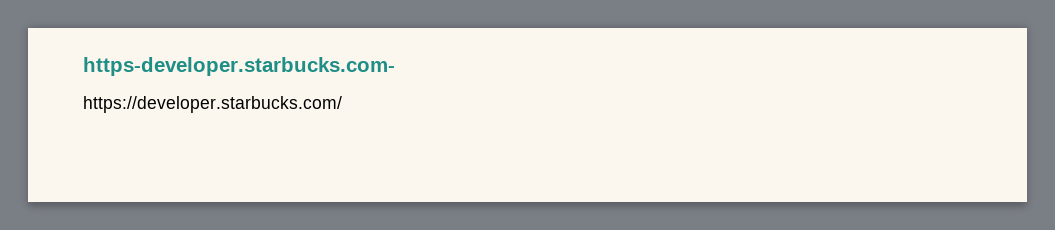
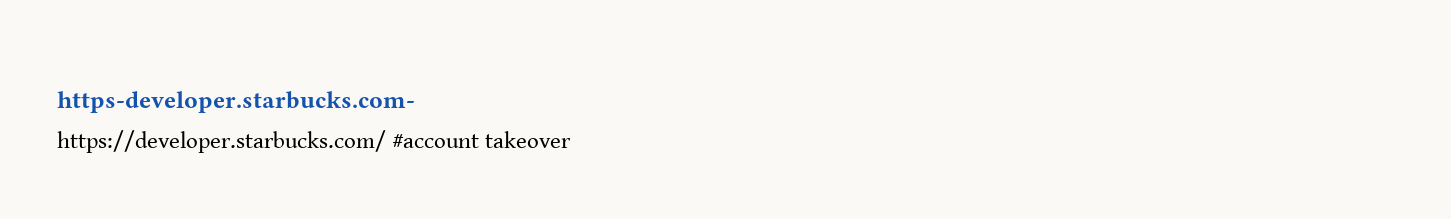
- https://developer.starbucks.com/
+ https://developer.starbucks.com/ #account takeover

